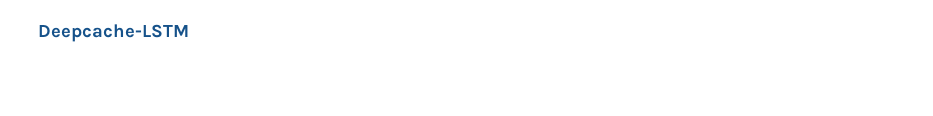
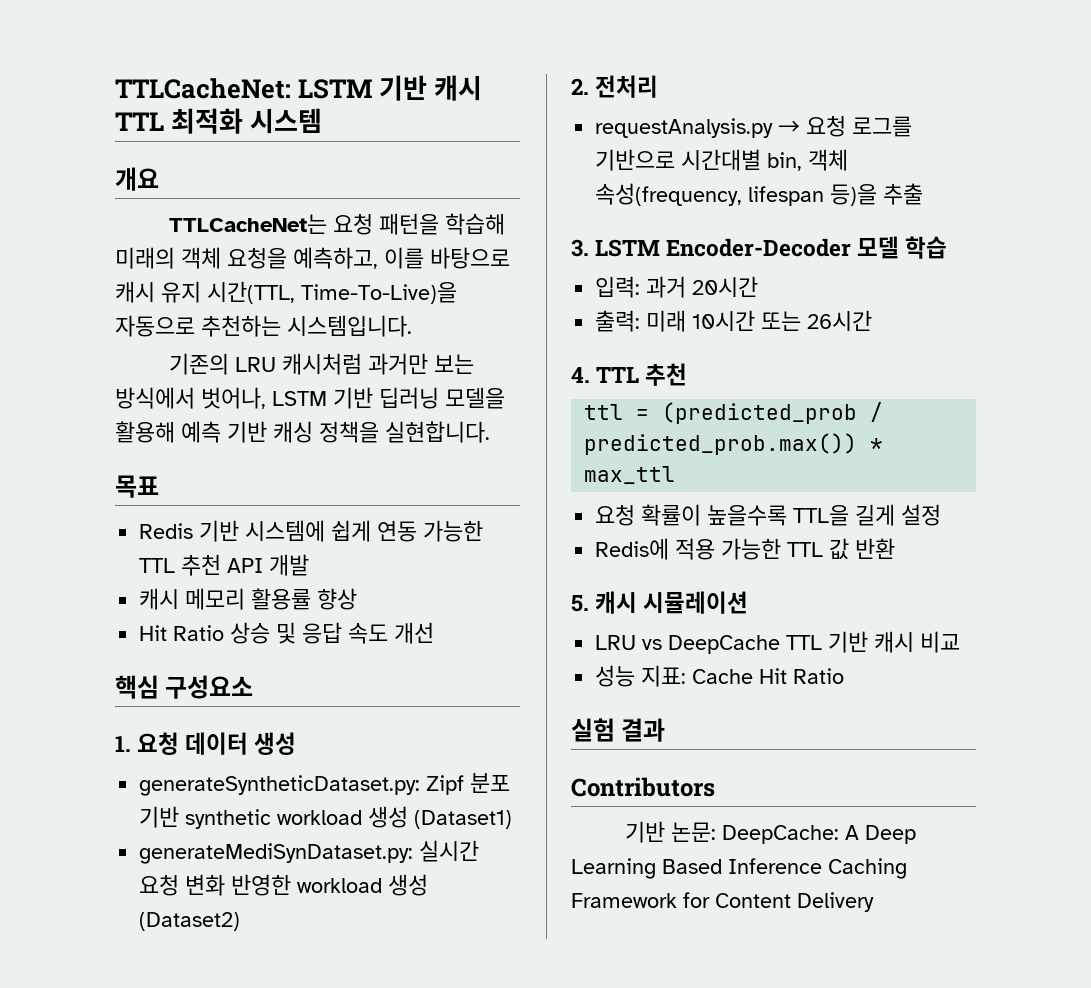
- Deepcache-LSTM
+ TTLCacheNet: LSTM 기반 캐시 TTL 최적화 시스템
+ 개요
+ TTLCacheNet는 요청 패턴을 학습해 미래의 객체 요청을 예측하고, 이를 바탕으로 캐시 유지 시간(TTL, Time-To-Live)을 자동으로 추천하는 시스템입니다.
+ 기존의 LRU 캐시처럼 과거만 보는 방식에서 벗어나, LSTM 기반 딥러닝 모델을 활용해 예측 기반 캐싱 정책을 실현합니다.
+ 목표
+ Redis 기반 시스템에 쉽게 연동 가능한 TTL 추천 API 개발
+ 캐시 메모리 활용률 향상
+ Hit Ratio 상승 및 응답 속도 개선
+ 핵심 구성요소
+ 1. 요청 데이터 생성
+ generateSyntheticDataset.py: Zipf 분포 기반 synthetic workload 생성 (Dataset1)
+ generateMediSynDataset.py: 실시간 요청 변화 반영한 workload 생성 (Dataset2)
+ 2. 전처리
+ requestAnalysis.py → 요청 로그를 기반으로 시간대별 bin, 객체 속성(frequency, lifespan 등)을 추출
+ 3. LSTM Encoder-Decoder 모델 학습
+ 입력: 과거 20시간
+ 출력: 미래 10시간 또는 26시간
+ 4. TTL 추천
+ ttl = (predicted_prob / predicted_prob.max()) * max_ttl
+ 요청 확률이 높을수록 TTL을 길게 설정
+ Redis에 적용 가능한 TTL 값 반환
+ 5. 캐시 시뮬레이션
+ LRU vs DeepCache TTL 기반 캐시 비교
+ 성능 지표: Cache Hit Ratio
+ 실험 결과
+ Contributors
+ 기반 논문: DeepCache: A Deep Learning Based Inference Caching Framework for Content Delivery

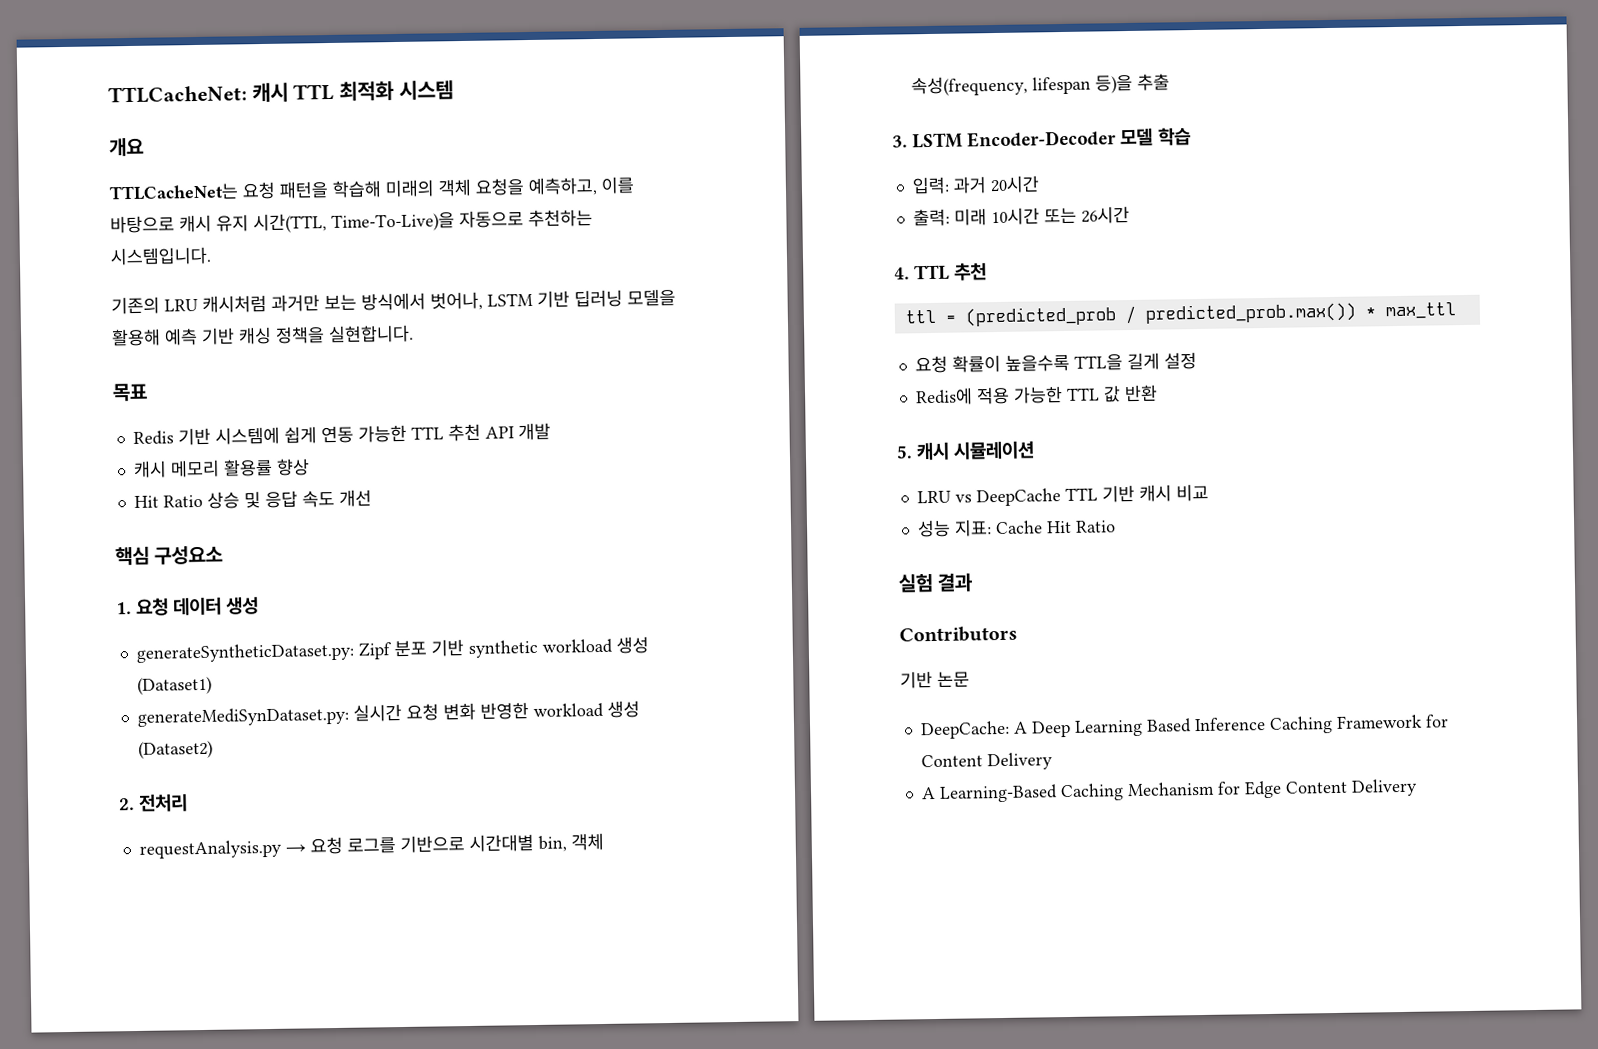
- TTLCacheNet: LSTM 기반 캐시 TTL 최적화 시스템
+ TTLCacheNet: 캐시 TTL 최적화 시스템
- 기반 논문: DeepCache: A Deep Learning Based Inference Caching Framework for Content Delivery
+ 기반 논문
+ DeepCache: A Deep Learning Based Inference Caching Framework for Content Delivery
+ A Learning-Based Caching Mechanism for Edge Content Delivery

